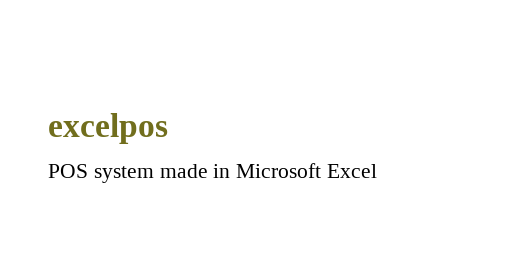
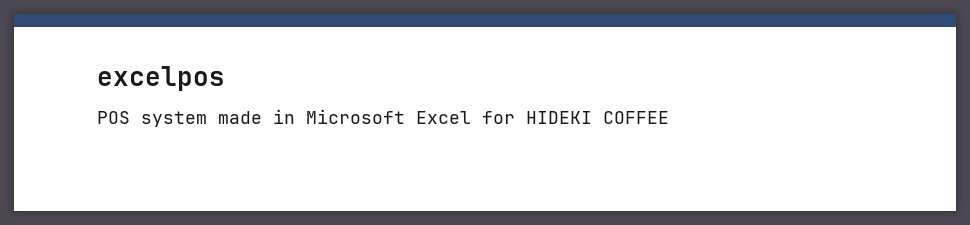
- POS system made in Microsoft Excel
+ POS system made in Microsoft Excel for HIDEKI COFFEE

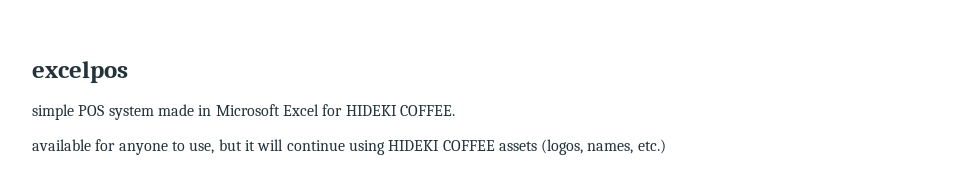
- POS system made in Microsoft Excel for HIDEKI COFFEE
+ simple POS system made in Microsoft Excel for HIDEKI COFFEE.
+ available for anyone to use, but it will continue using HIDEKI COFFEE assets (logos, names, etc.)

